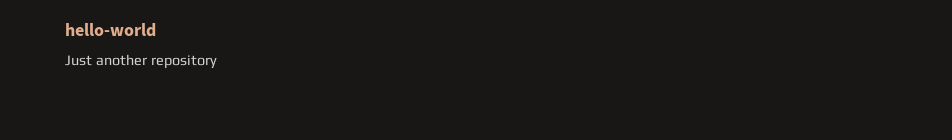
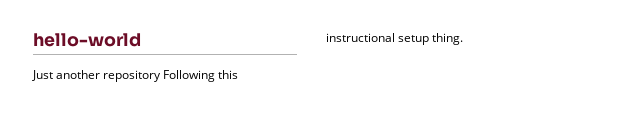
- Just another repository
+ Just another repository Following this instructional setup thing.

